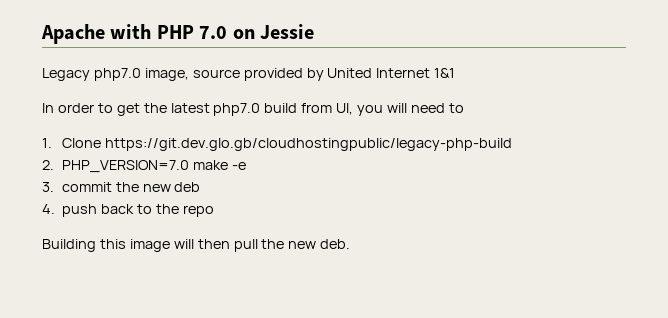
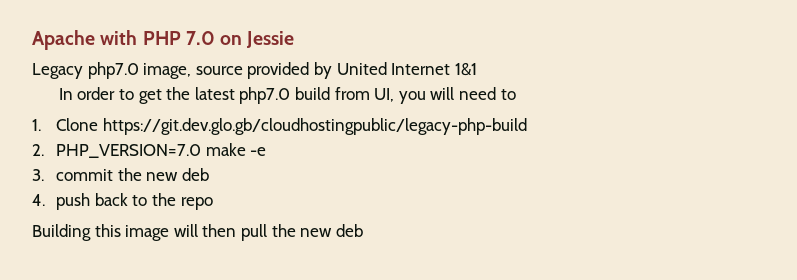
- Building this image will then pull the new deb.
+ Building this image will then pull the new deb

